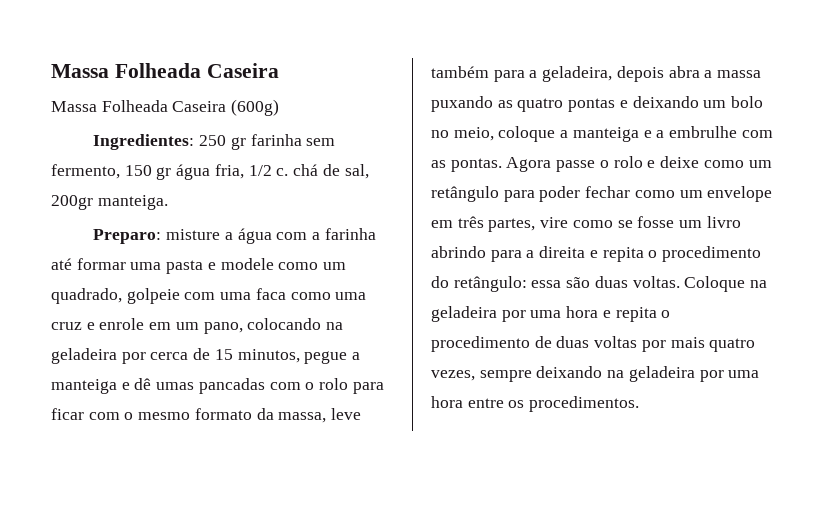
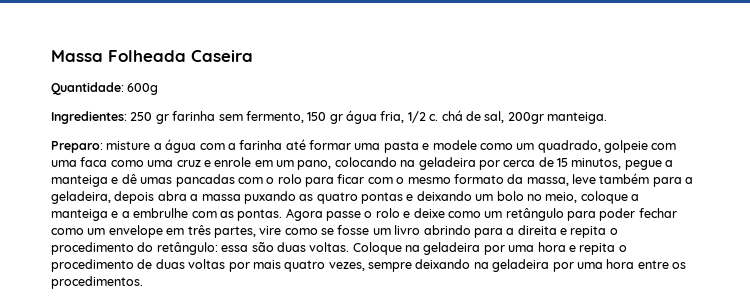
- Massa Folheada Caseira (600g)
+ Quantidade: 600g

